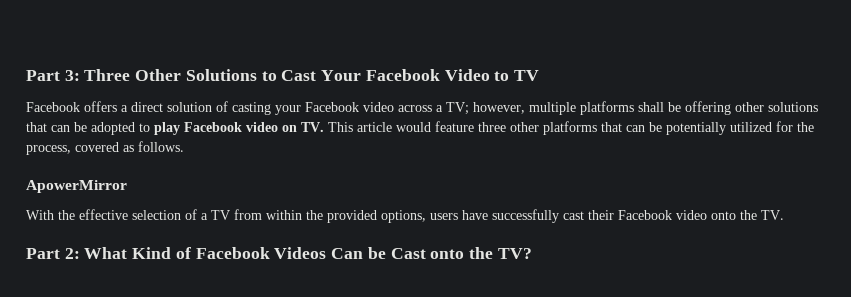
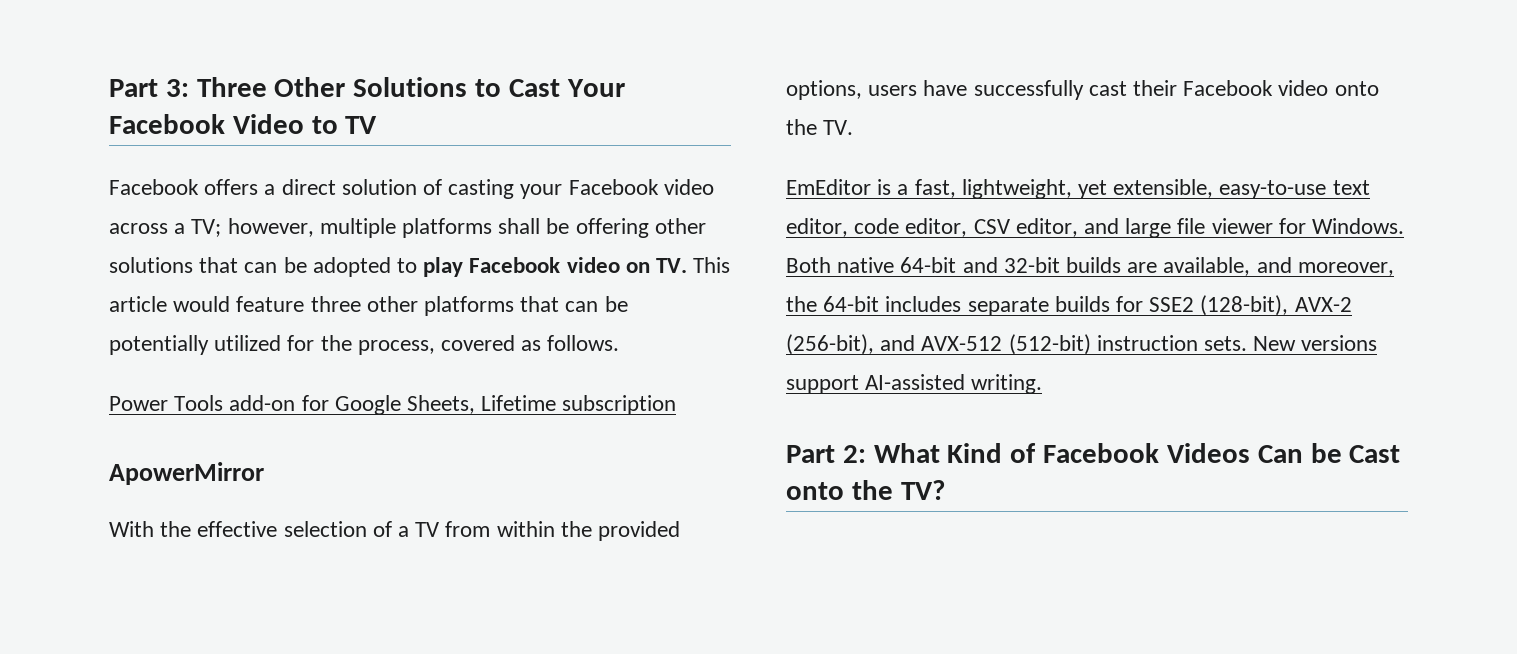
+ Power Tools add-on for Google Sheets, Lifetime subscription
+ EmEditor is a fast, lightweight, yet extensible, easy-to-use text editor, code editor, CSV editor, and large file viewer for Windows. Both native 64-bit and 32-bit builds are available, and moreover, the 64-bit includes separate builds for SSE2 (128-bit), AVX-2 (256-bit), and AVX-512 (512-bit) instruction sets. New versions support AI-assisted writing.

